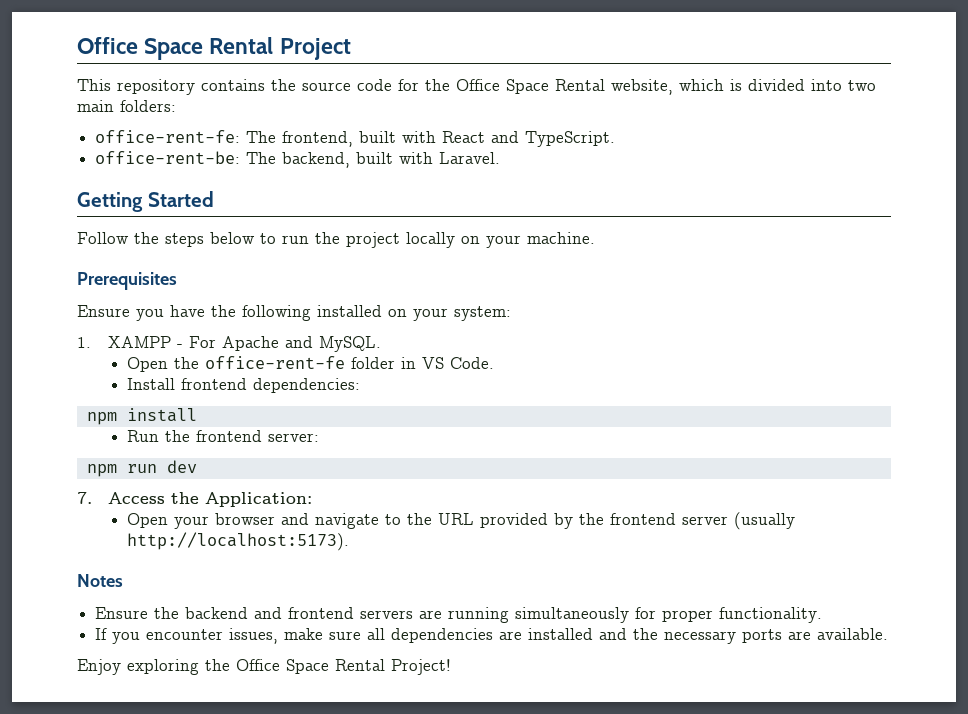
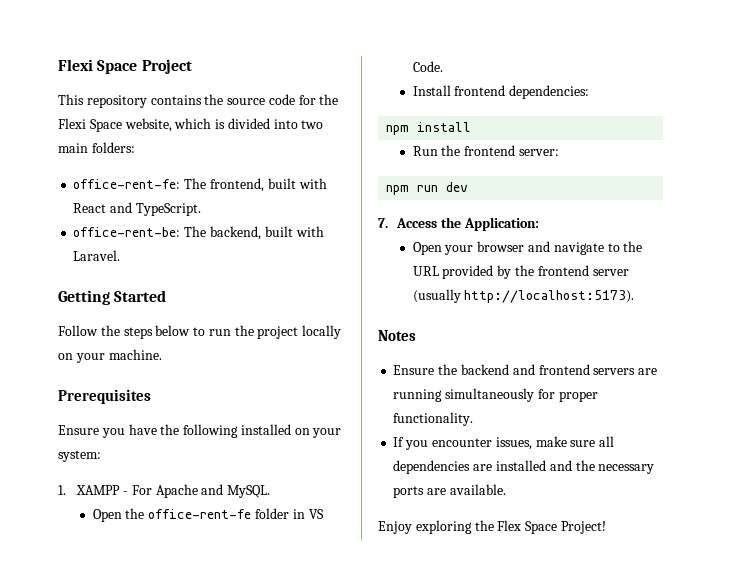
- Office Space Rental Project
+ Flexi Space Project
- This repository contains the source code for the Office Space Rental website, which is divided into two main folders:
+ This repository contains the source code for the Flexi Space website, which is divided into two main folders:
- Enjoy exploring the Office Space Rental Project!
+ Enjoy exploring the Flex Space Project!

